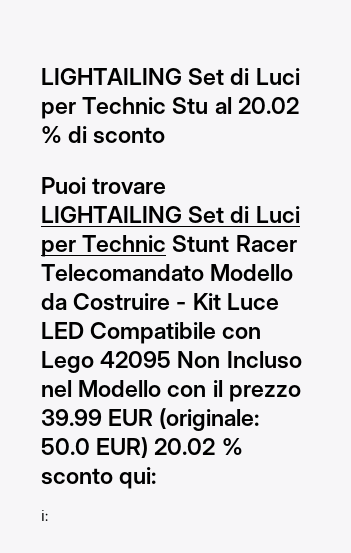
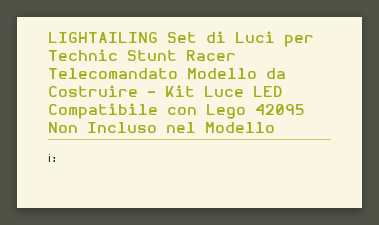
- LIGHTAILING Set di Luci per Technic Stu al 20.02 % di sconto
- Puoi trovare LIGHTAILING Set di Luci per Technic Stunt Racer Telecomandato Modello da Costruire - Kit Luce LED Compatibile con Lego 42095 Non Incluso nel Modello con il prezzo 39.99 EUR (originale: 50.0 EUR) 20.02 % sconto qui:
+ LIGHTAILING Set di Luci per Technic Stunt Racer Telecomandato Modello da Costruire - Kit Luce LED Compatibile con Lego 42095 Non Incluso nel Modello

